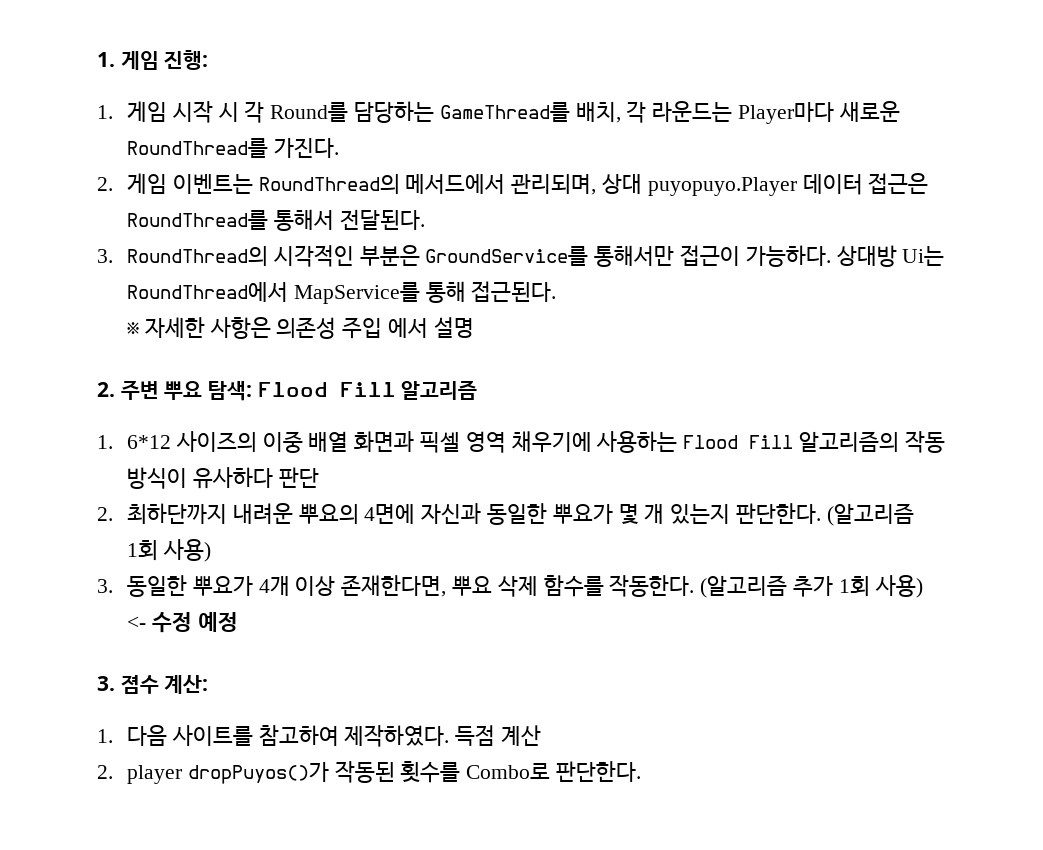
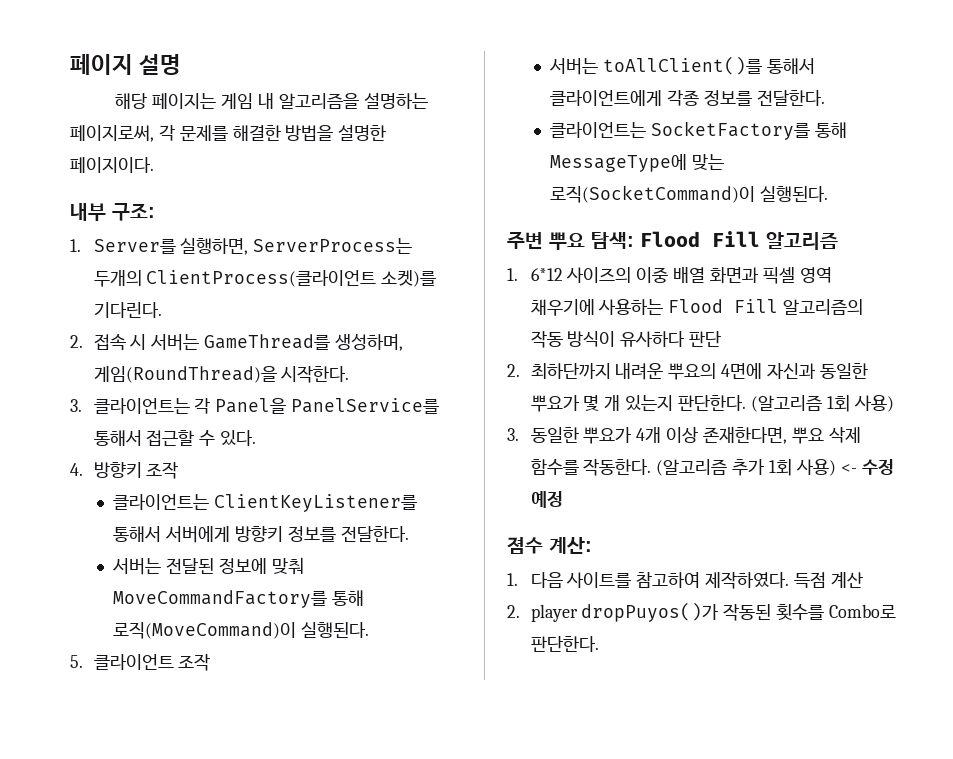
- 1. 게임 진행:
- 1. 게임 시작 시 각 Round를 담당하는 GameThread를 배치, 각 라운드는 Player마다 새로운 RoundThread를 가진다.
- 2. 게임 이벤트는 RoundThread의 메서드에서 관리되며, 상대 puyopuyo.Player 데이터 접근은 RoundThread를 통해서 전달된다.
- 3. RoundThread의 시각적인 부분은 GroundService를 통해서만 접근이 가능하다. 상대방 Ui는 RoundThread에서 MapService를 통해 접근된다.
- ※ 자세한 사항은 의존성 주입 에서 설명
- 2. 주변 뿌요 탐색: Flood Fill 알고리즘
+ 페이지 설명
+ 해당 페이지는 게임 내 알고리즘을 설명하는 페이지로써, 각 문제를 해결한 방법을 설명한 페이지이다.
+ 내부 구조:
+ 1. Server를 실행하면, ServerProcess는 두개의 ClientProcess(클라이언트 소켓)를 기다린다.
+ 2. 접속 시 서버는 GameThread를 생성하며, 게임(RoundThread)을 시작한다.
+ 3. 클라이언트는 각 Panel을 PanelService를 통해서 접근할 수 있다.
+ 4. 방향키 조작
+ 클라이언트는 ClientKeyListener를 통해서 서버에게 방향키 정보를 전달한다.
+ 서버는 전달된 정보에 맞춰 MoveCommandFactory를 통해 로직(MoveCommand)이 실행된다.
+ 5. 클라이언트 조작
+ 서버는 toAllClient()를 통해서 클라이언트에게 각종 정보를 전달한다.
+ 클라이언트는 SocketFactory를 통해 MessageType에 맞는 로직(SocketCommand)이 실행된다.
+ 주변 뿌요 탐색: Flood Fill 알고리즘
- 3. 졈수 계산:
+ 졈수 계산:

